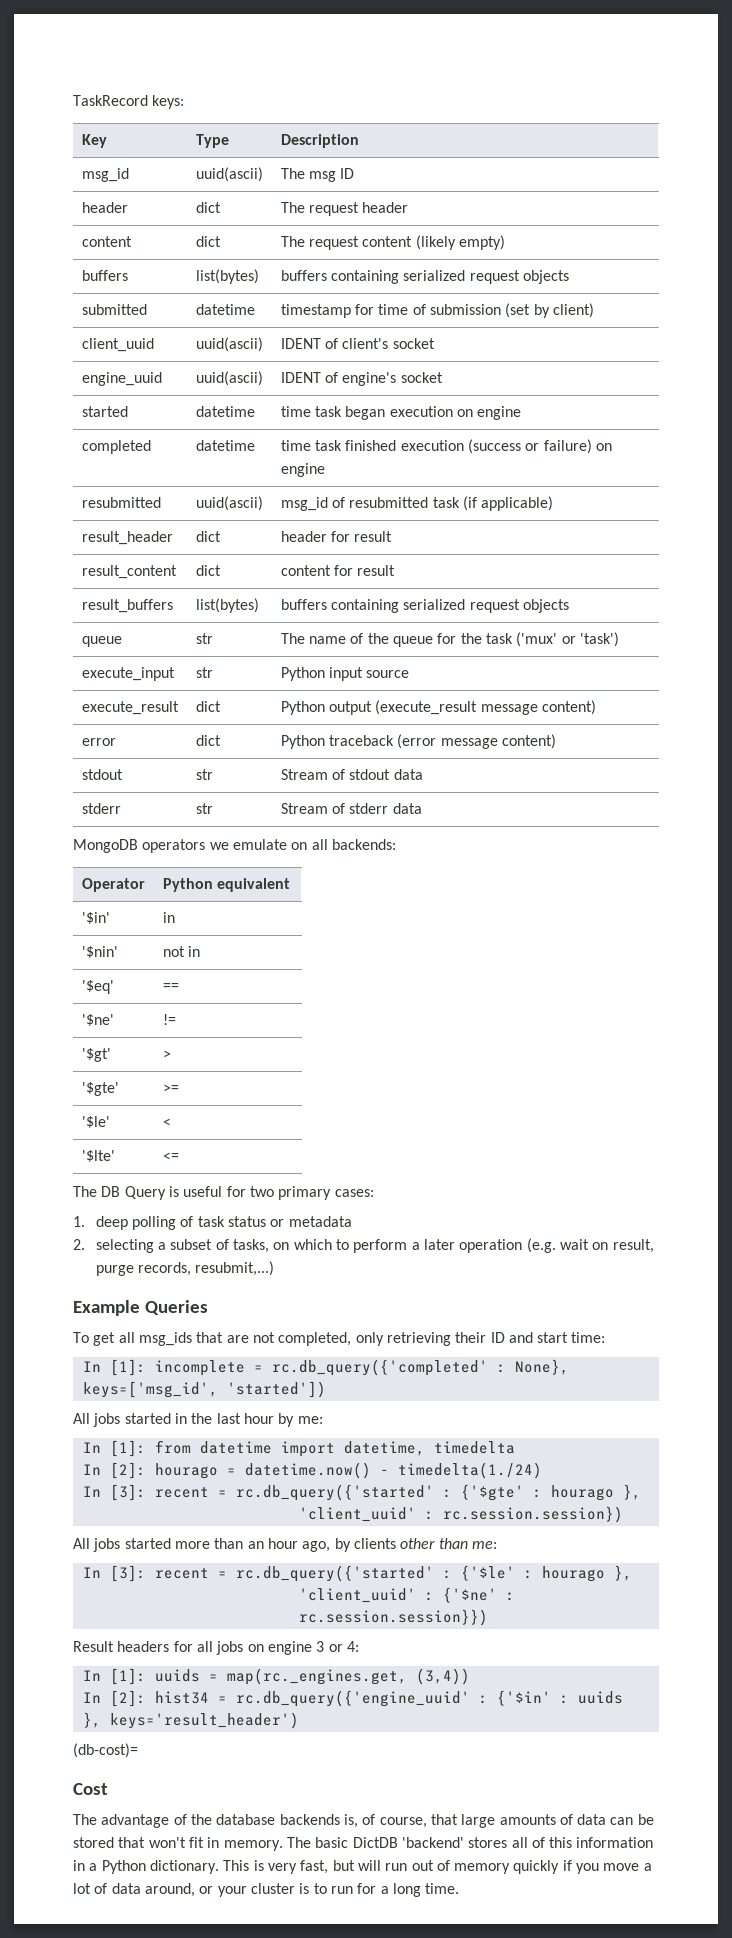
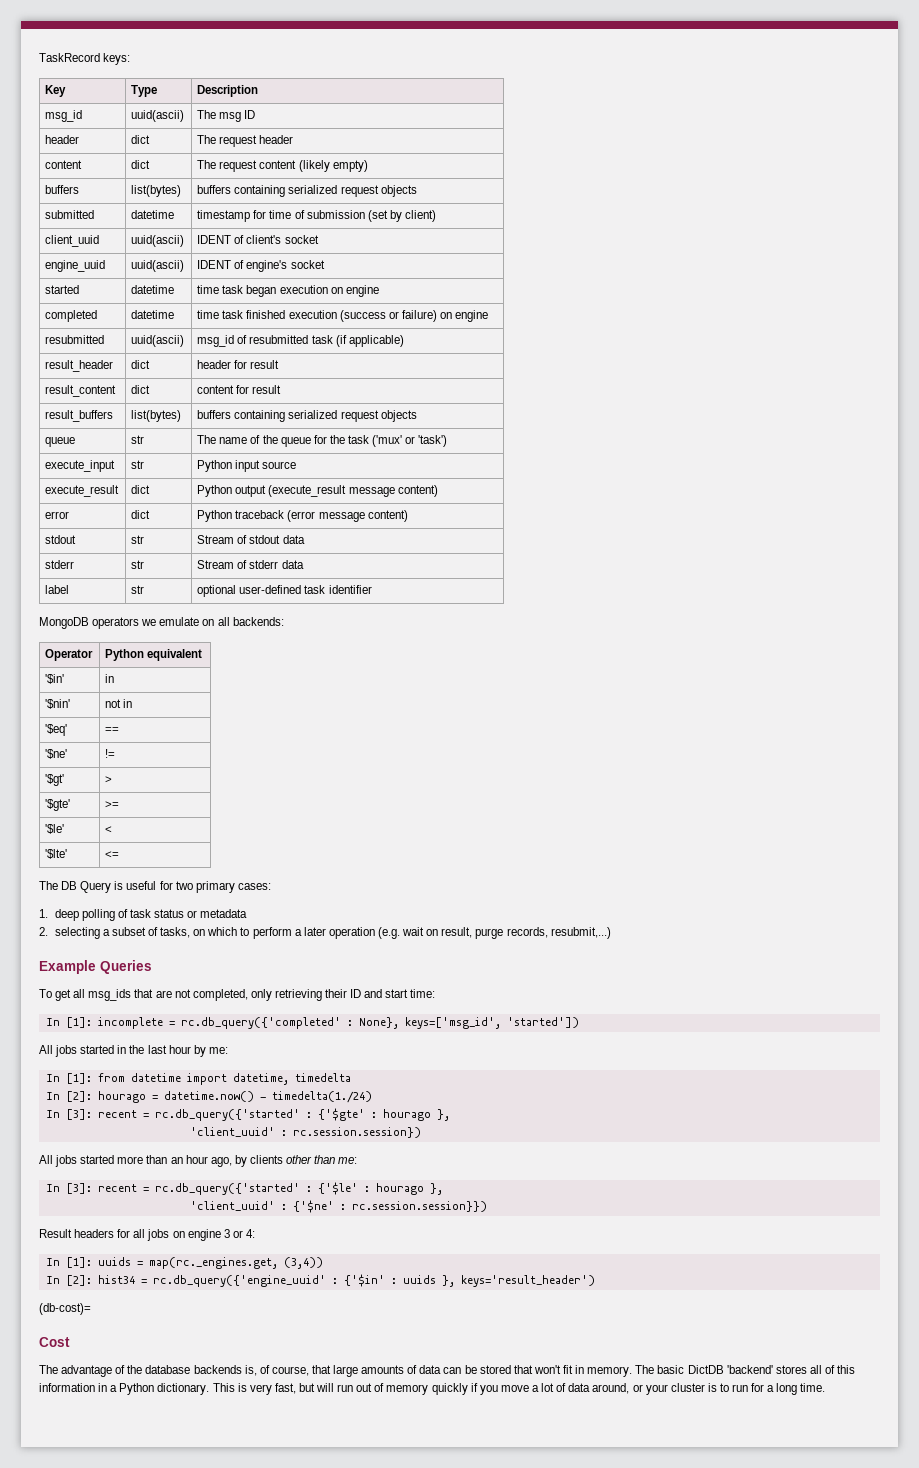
+ label | str | optional user-defined task identifier

